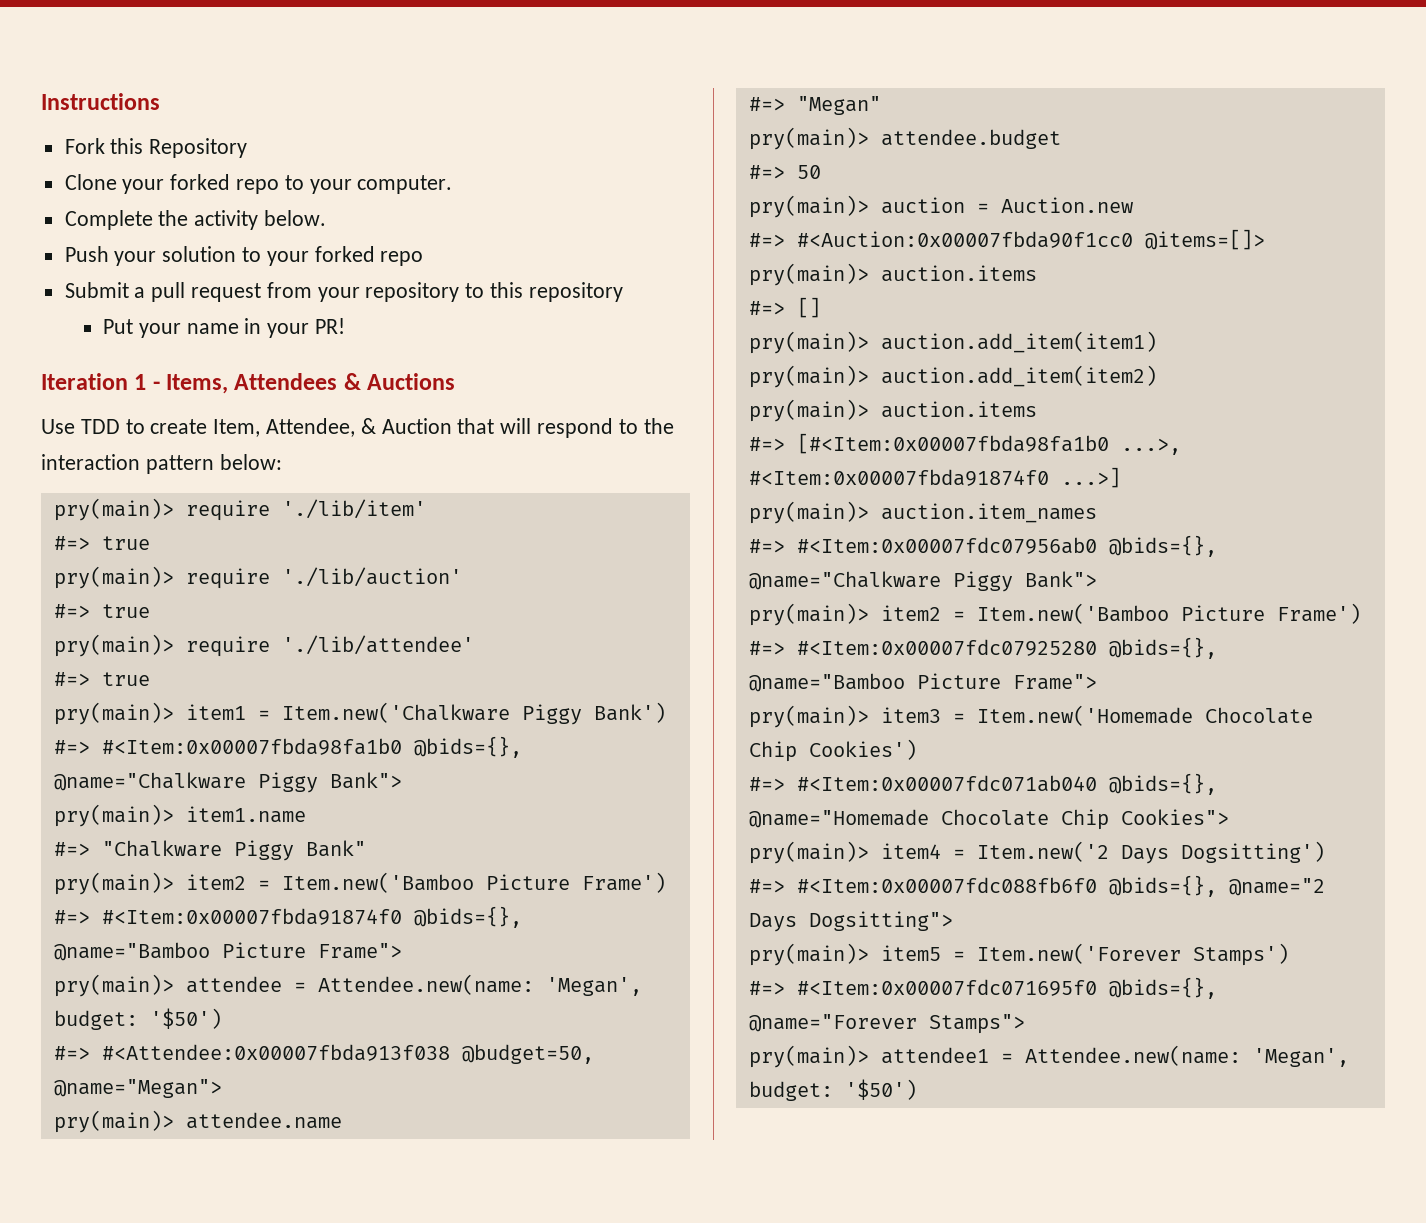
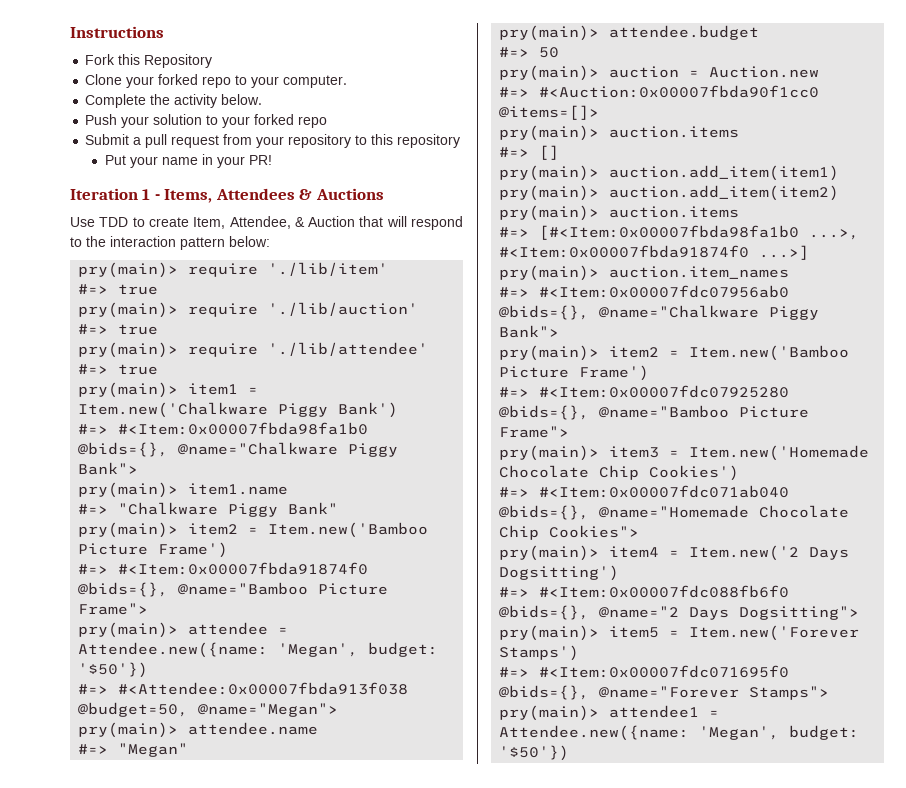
- pry(main)> attendee = Attendee.new(name: 'Megan', budget: '$50')
+ pry(main)> attendee = Attendee.new({name: 'Megan', budget: '$50'})
- pry(main)> attendee1 = Attendee.new(name: 'Megan', budget: '$50')
+ pry(main)> attendee1 = Attendee.new({name: 'Megan', budget: '$50'})

